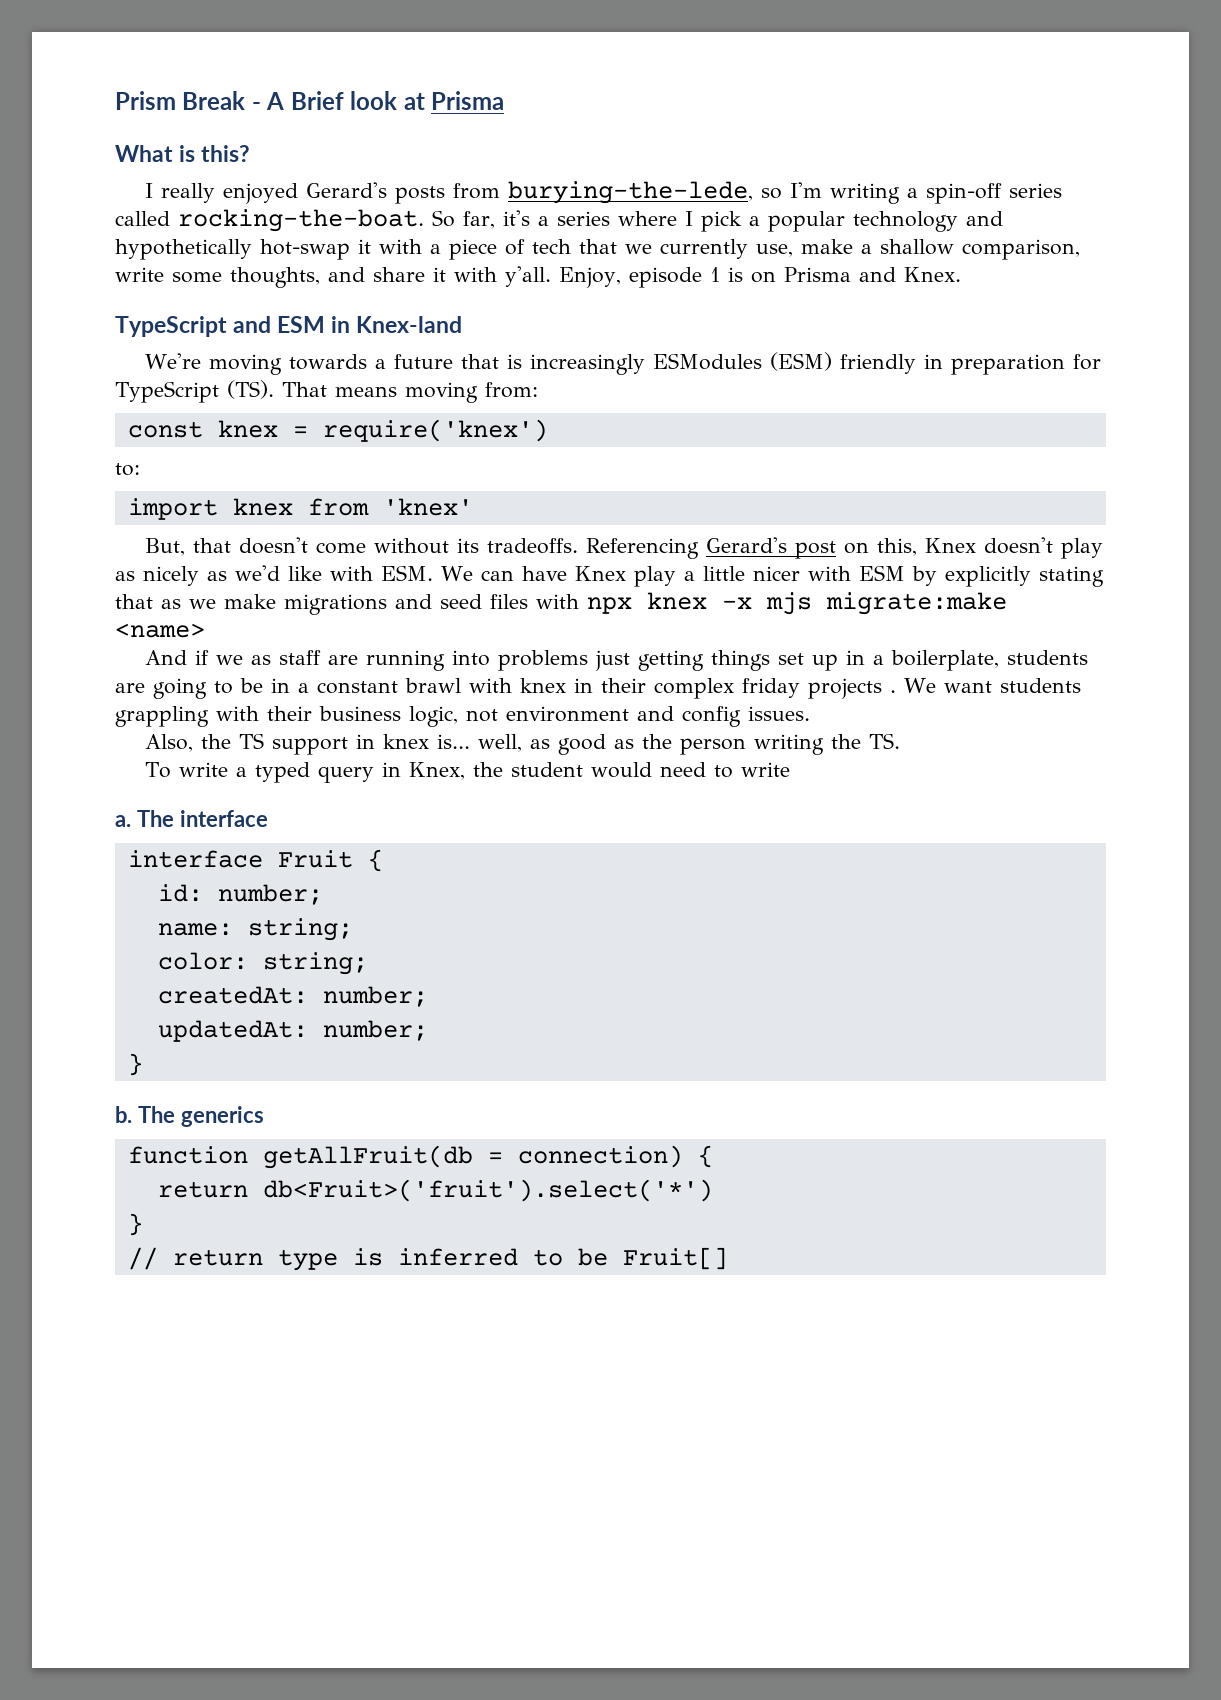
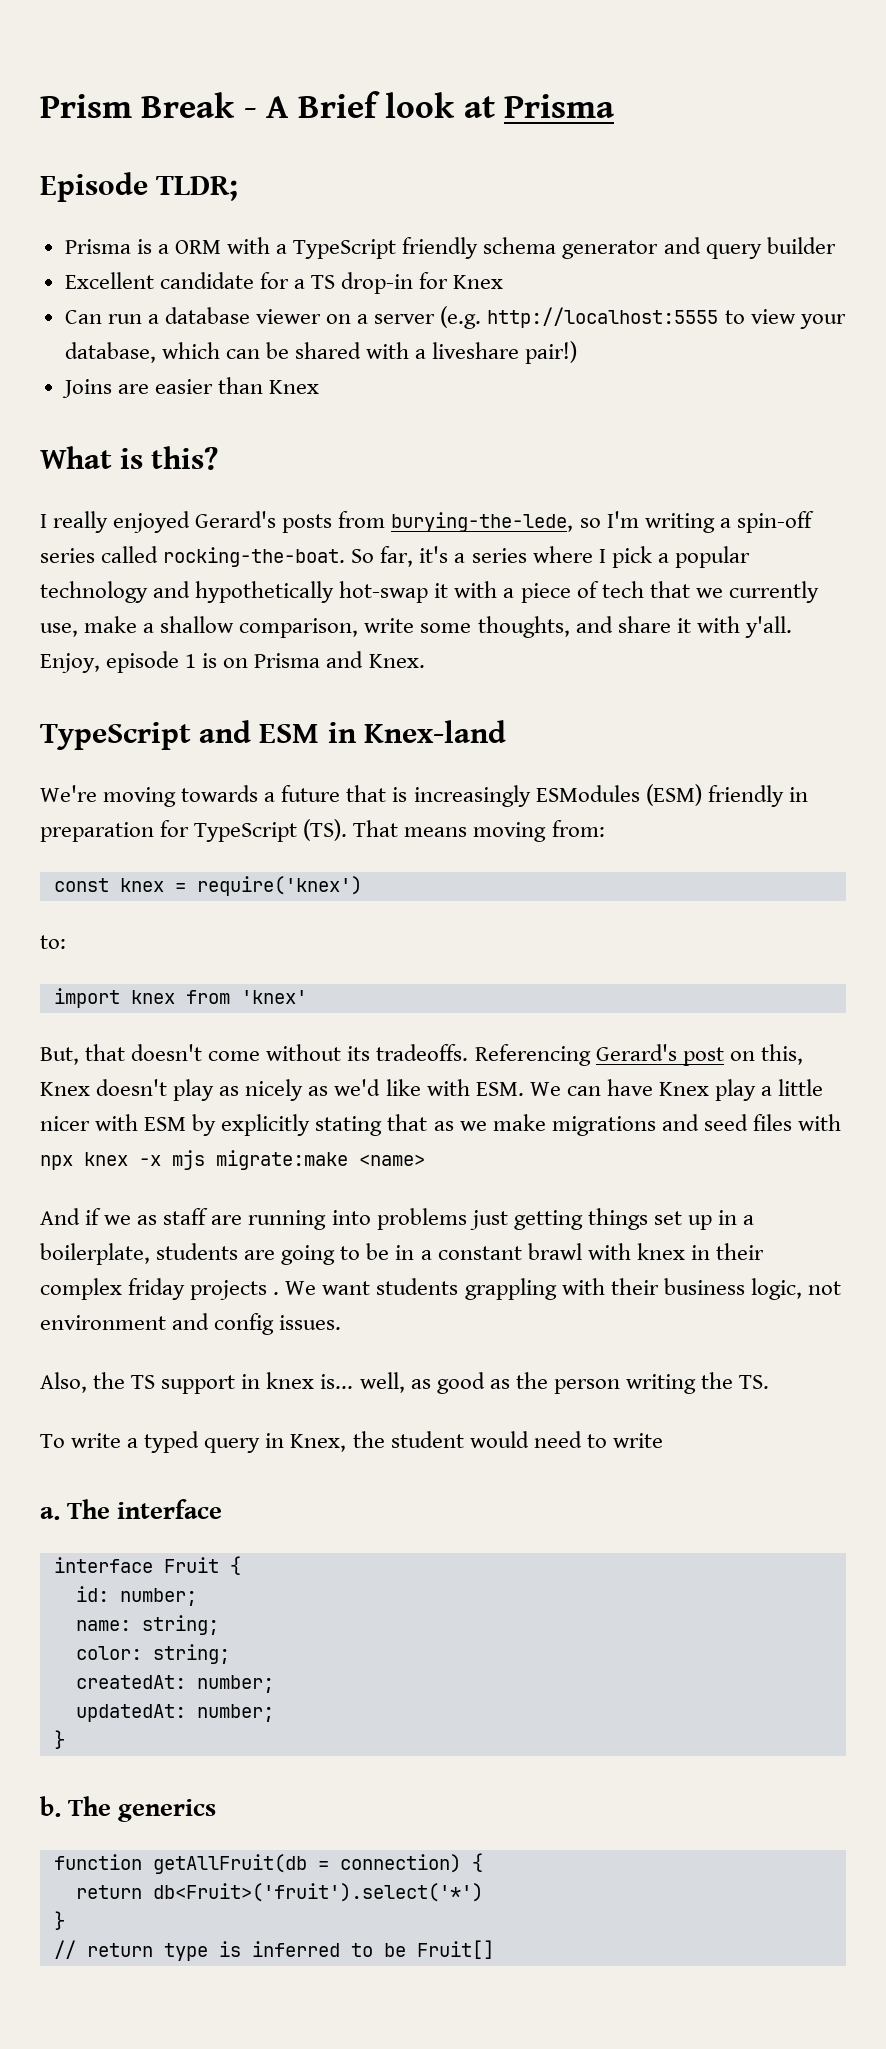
+ Episode TLDR;
+ Prisma is a ORM with a TypeScript friendly schema generator and query builder
+ Excellent candidate for a TS drop-in for Knex
+ Can run a database viewer on a server (e.g. http://localhost:5555 to view your database, which can be shared with a liveshare pair!)
+ Joins are easier than Knex

